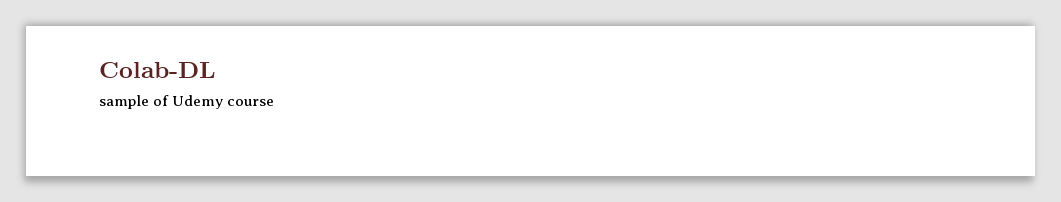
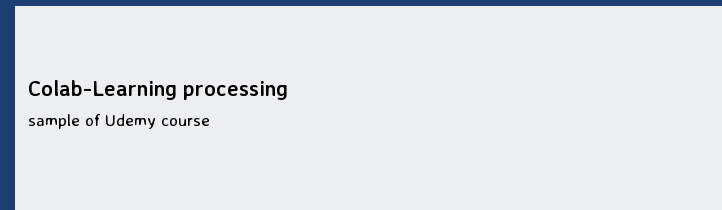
- Colab-DL
+ Colab-Learning processing

